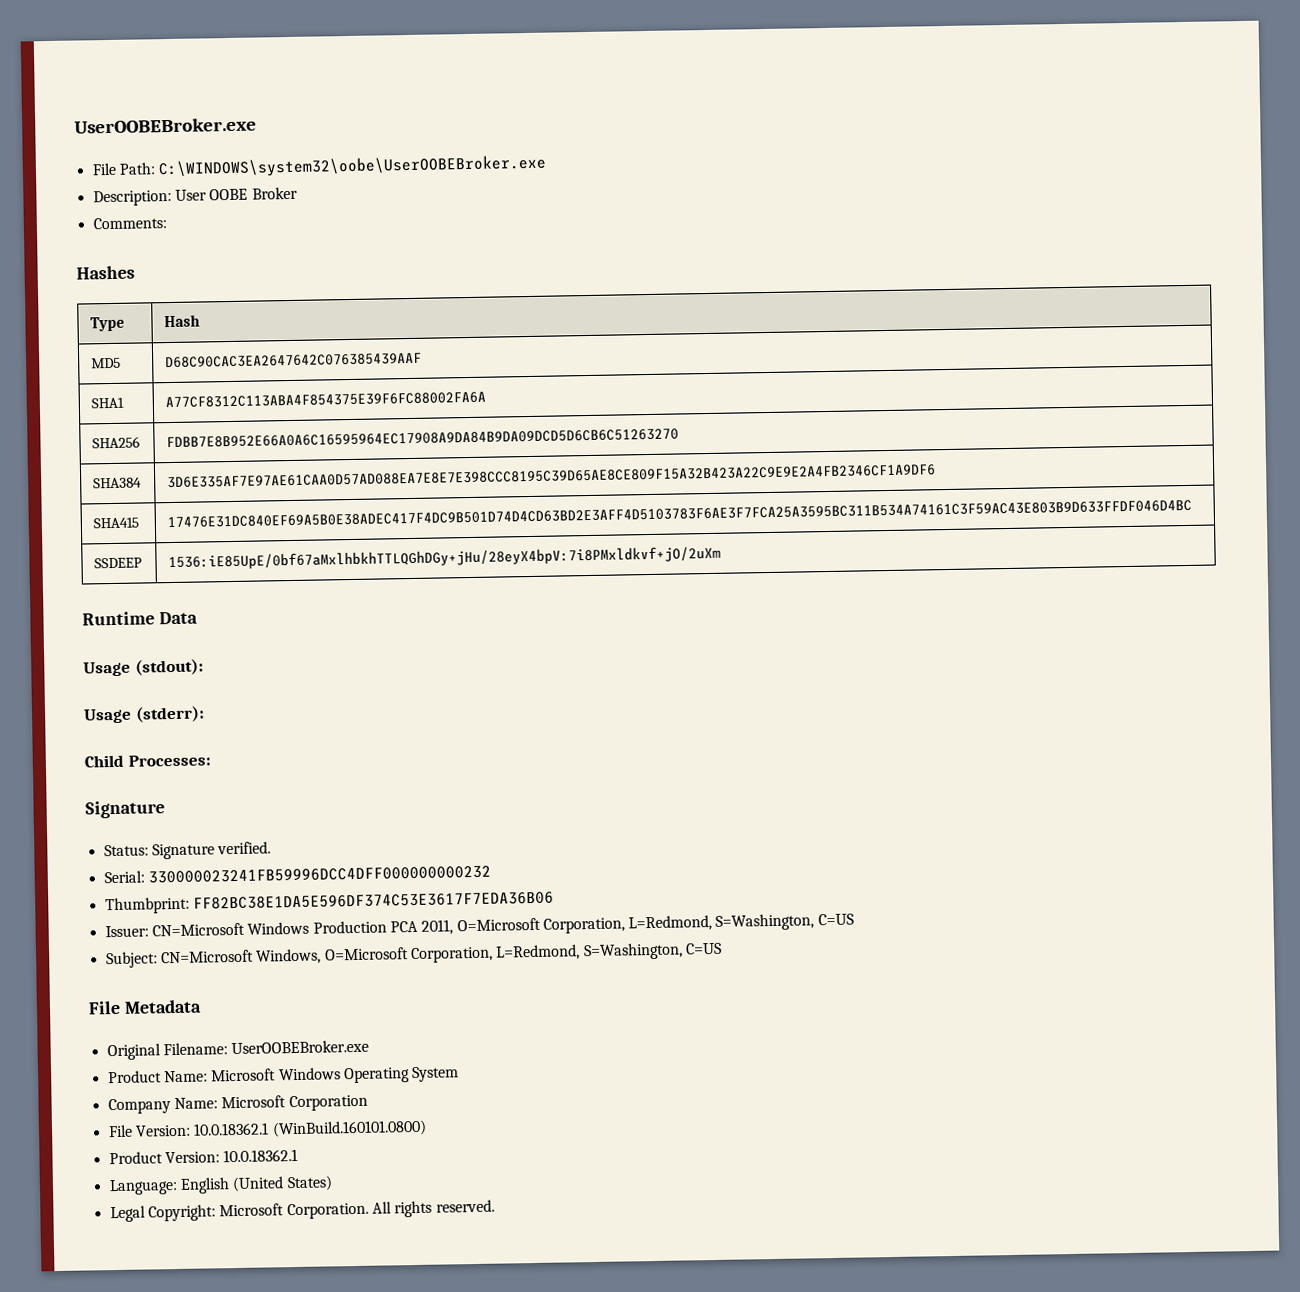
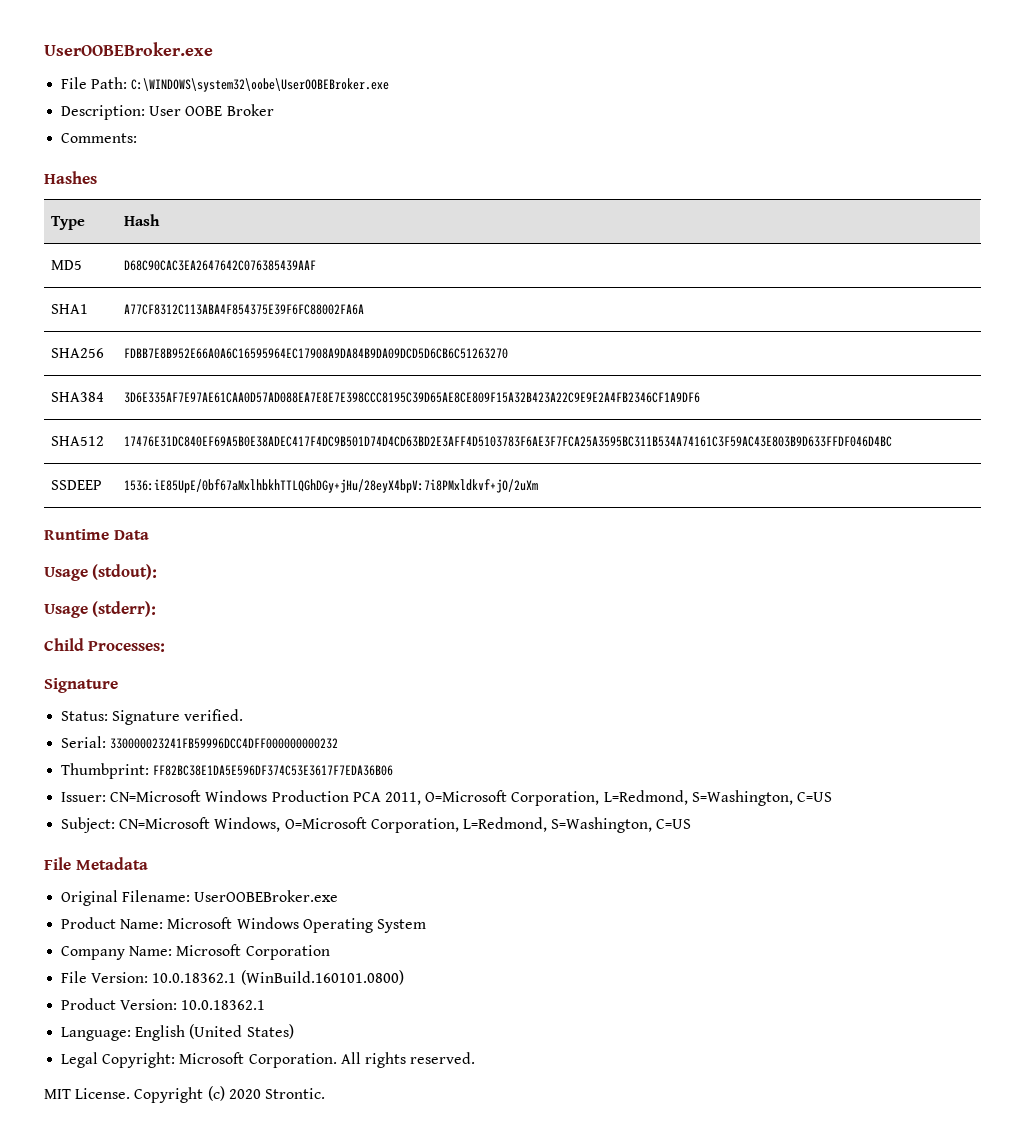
- SHA415 | 17476E31DC840EF69A5B0E38ADEC417F4DC9B501D74D4CD63BD2E3AFF4D5103783F6AE3F7FCA25A3595BC311B534A74161C3F59AC43E803B9D633FFDF046D4BC
+ SHA512 | 17476E31DC840EF69A5B0E38ADEC417F4DC9B501D74D4CD63BD2E3AFF4D5103783F6AE3F7FCA25A3595BC311B534A74161C3F59AC43E803B9D633FFDF046D4BC
+ MIT License. Copyright (c) 2020 Strontic.

